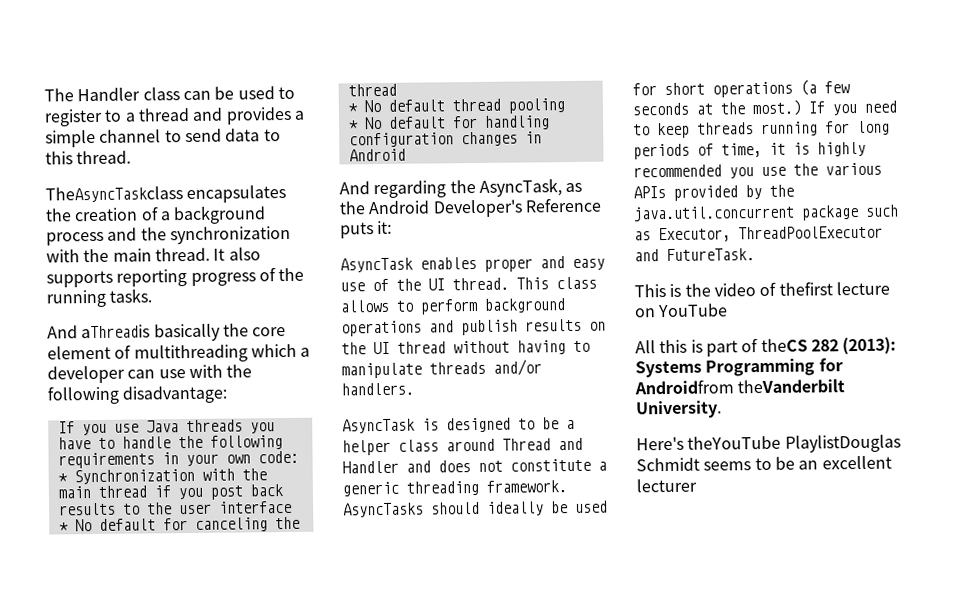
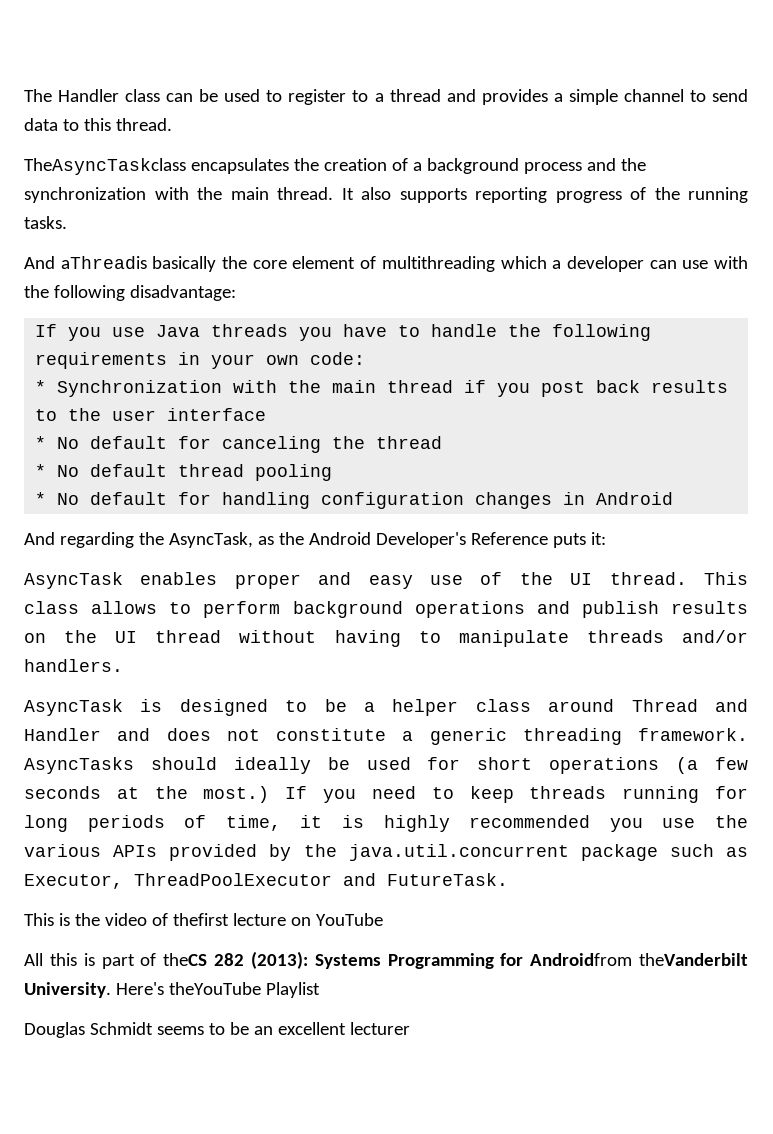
- All this is part of theCS 282 (2013): Systems Programming for Androidfrom theVanderbilt University.
- Here's theYouTube PlaylistDouglas Schmidt seems to be an excellent lecturer
+ All this is part of theCS 282 (2013): Systems Programming for Androidfrom theVanderbilt University. Here's theYouTube Playlist
+ Douglas Schmidt seems to be an excellent lecturer

